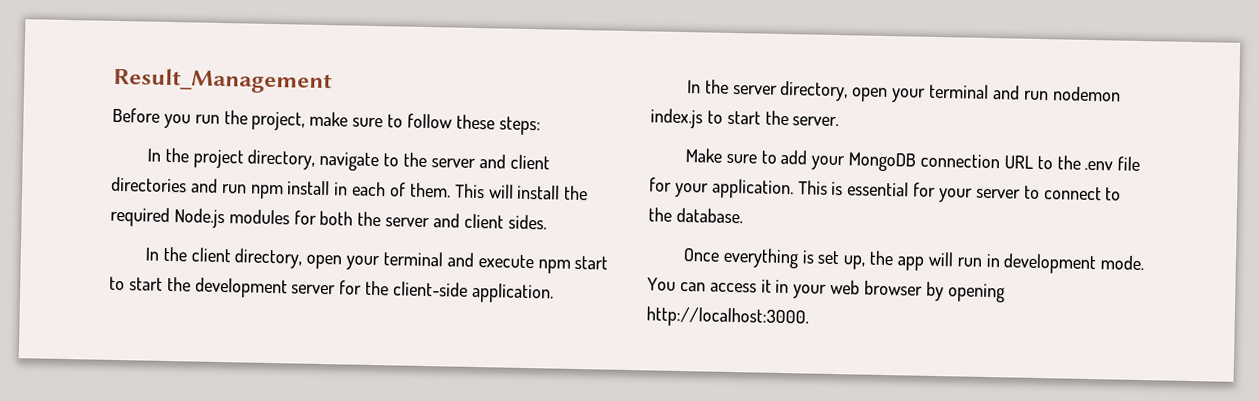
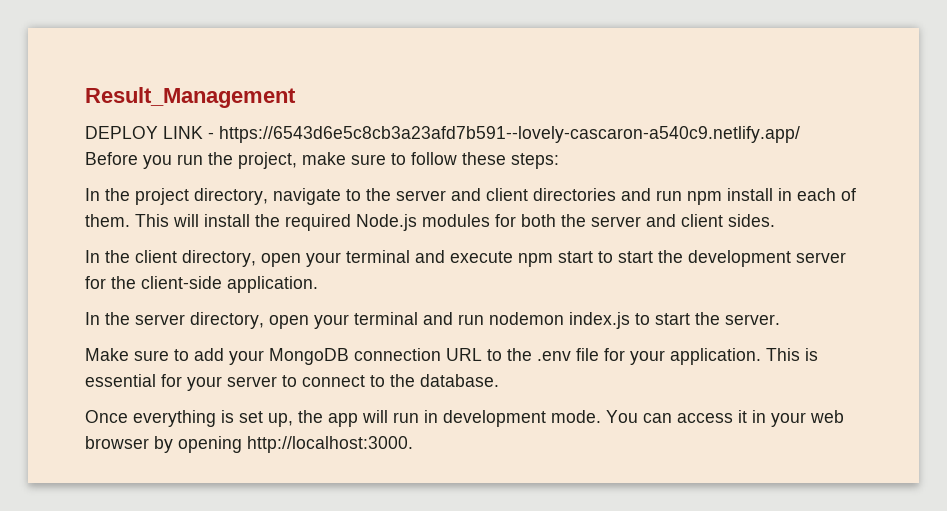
- Before you run the project, make sure to follow these steps:
+ DEPLOY LINK - https://6543d6e5c8cb3a23afd7b591--lovely-cascaron-a540c9.netlify.app/ Before you run the project, make sure to follow these steps:

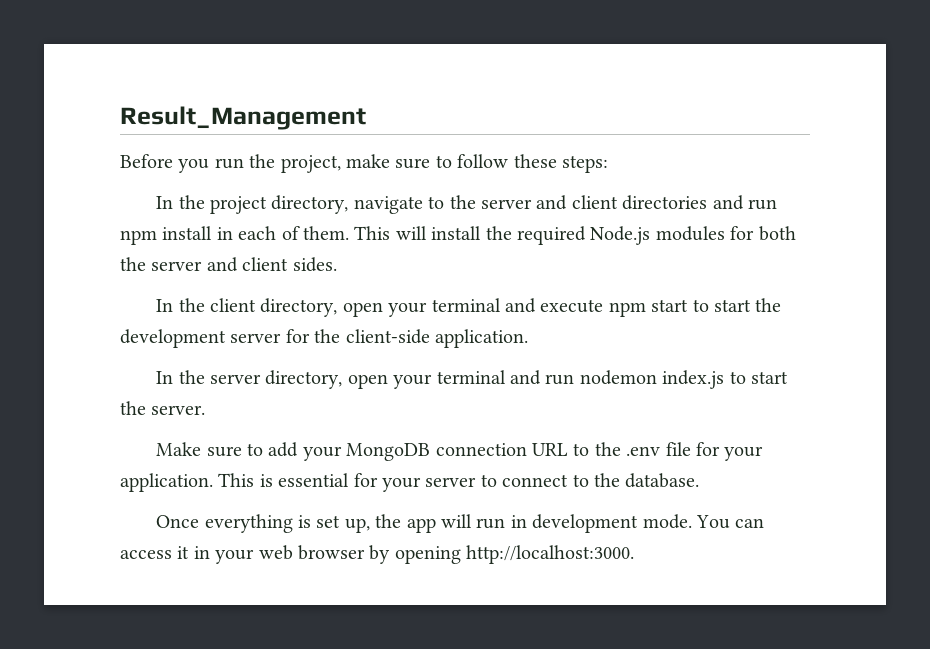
- DEPLOY LINK - https://6543d6e5c8cb3a23afd7b591--lovely-cascaron-a540c9.netlify.app/ Before you run the project, make sure to follow these steps:
+ Before you run the project, make sure to follow these steps:

